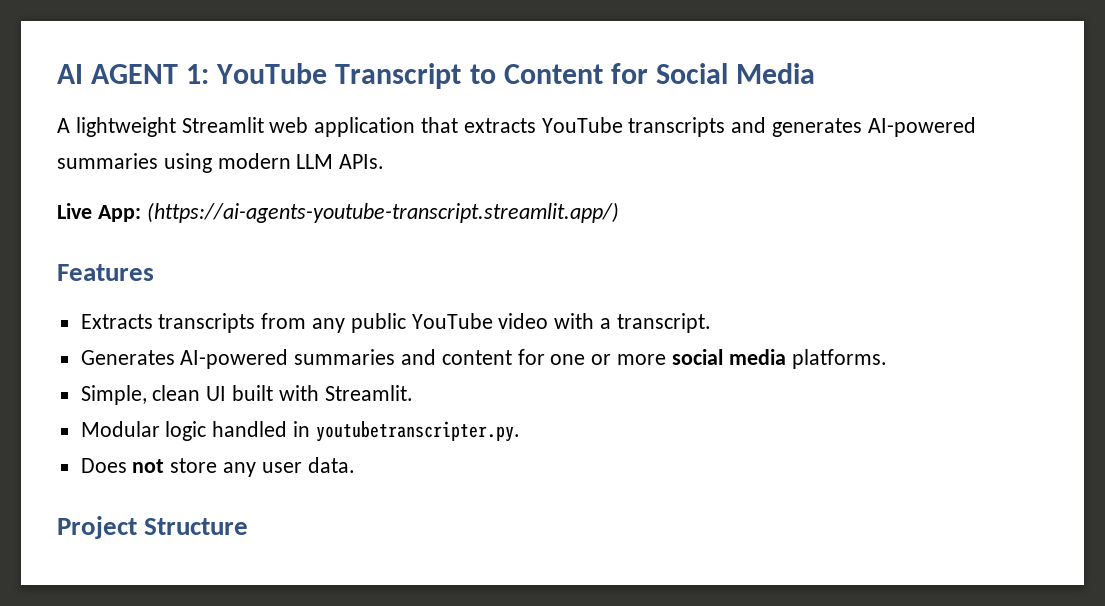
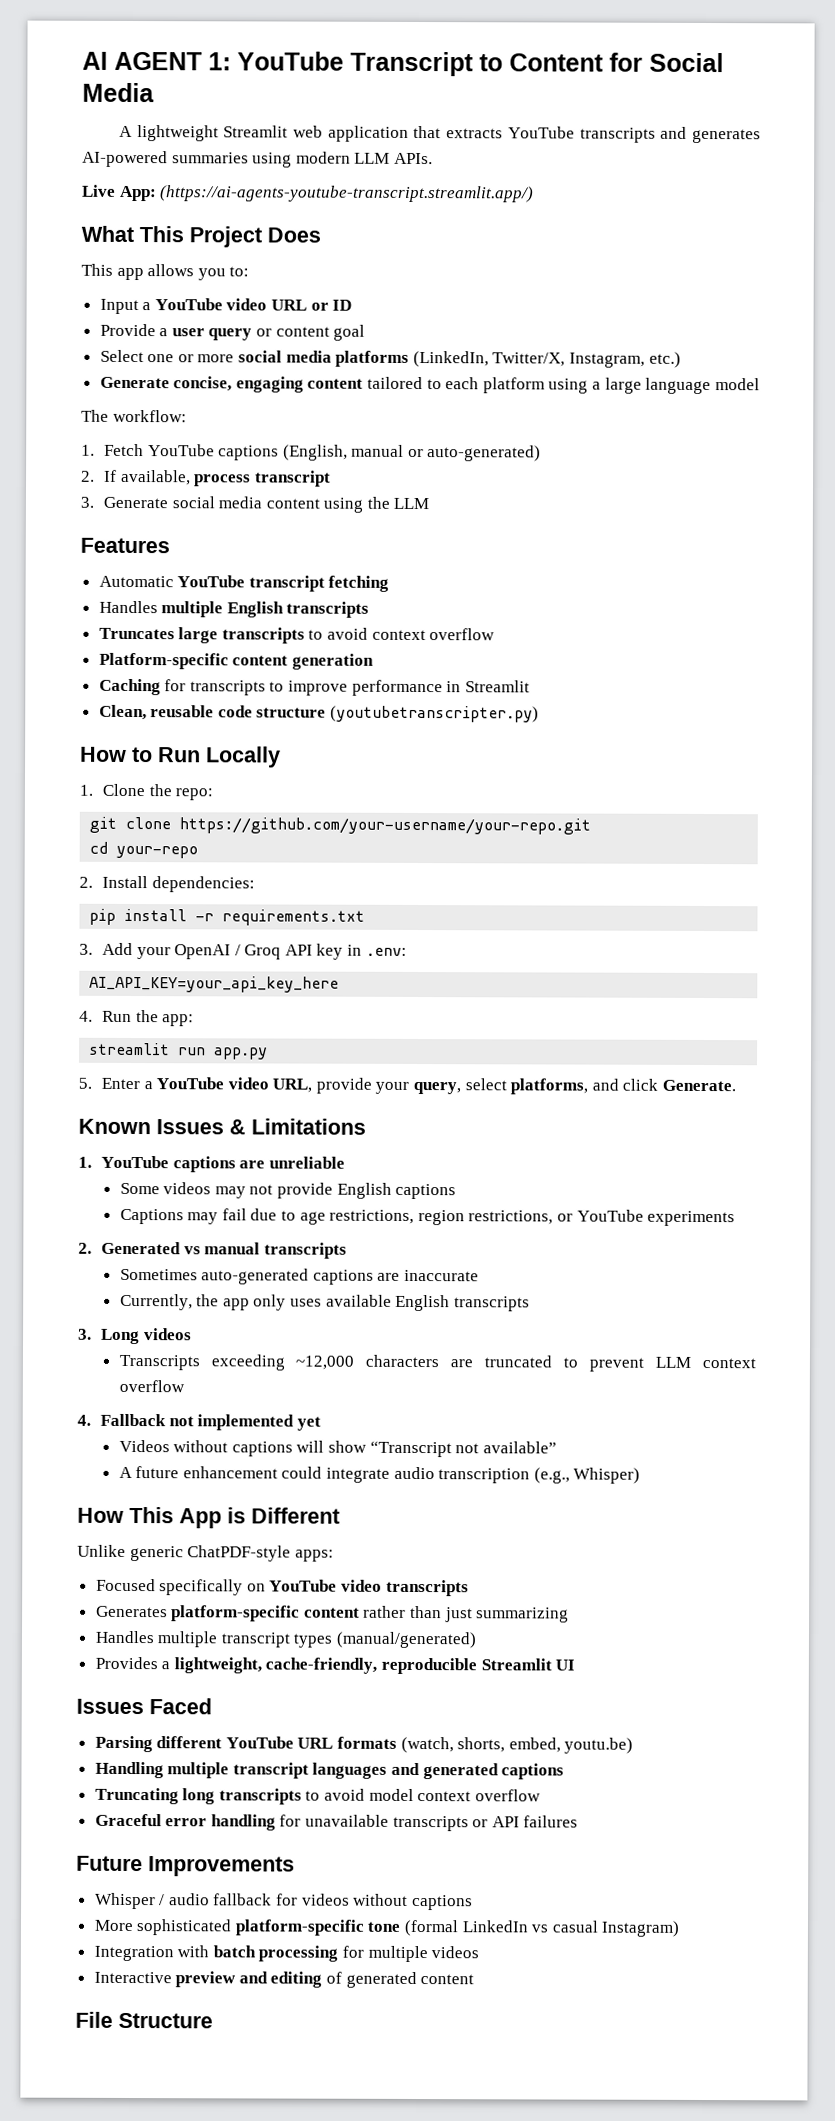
+ What This Project Does
+ This app allows you to:
+ Input a YouTube video URL or ID
+ Provide a user query or content goal
+ Select one or more social media platforms (LinkedIn, Twitter/X, Instagram, etc.)
+ Generate concise, engaging content tailored to each platform using a large language model
+ The workflow:
+ 1. Fetch YouTube captions (English, manual or auto-generated)
+ 2. If available, process transcript
+ 3. Generate social media content using the LLM
  Features
- Extracts transcripts from any public YouTube video with a transcript.
- Generates AI-powered summaries and content for one or more social media platforms.
- Simple, clean UI built with Streamlit.
- Modular logic handled in youtubetranscripter.py.
- Does not store any user data.
- Project Structure
+ Automatic YouTube transcript fetching
+ Handles multiple English transcripts
+ Truncates large transcripts to avoid context overflow
+ Platform-specific content generation
+ Caching for transcripts to improve performance in Streamlit
+ Clean, reusable code structure (youtubetranscripter.py)
+ How to Run Locally
+ 1. Clone the repo:
+ git clone https://github.com/your-username/your-repo.git
+ cd your-repo
+ 2. Install dependencies:
+ pip install -r requirements.txt
+ 3. Add your OpenAI / Groq API key in .env:
+ AI_API_KEY=your_api_key_here
+ 4. Run the app:
+ streamlit run app.py
+ 5. Enter a YouTube video URL, provide your query, select platforms, and click Generate.
+ Known Issues & Limitations
+ 1. YouTube captions are unreliable
+ Some videos may not provide English captions
+ Captions may fail due to age restrictions, region restrictions, or YouTube experiments
+ 2. Generated vs manual transcripts
+ Sometimes auto-generated captions are inaccurate
+ Currently, the app only uses available English transcripts
+ 3. Long videos
+ Transcripts exceeding ~12,000 characters are truncated to prevent LLM context overflow
+ 4. Fallback not implemented yet
+ Videos without captions will show “Transcript not available”
+ A future enhancement could integrate audio transcription (e.g., Whisper)
+ How This App is Different
+ Unlike generic ChatPDF-style apps:
+ Focused specifically on YouTube video transcripts
+ Generates platform-specific content rather than just summarizing
+ Handles multiple transcript types (manual/generated)
+ Provides a lightweight, cache-friendly, reproducible Streamlit UI
+ Issues Faced
+ Parsing different YouTube URL formats (watch, shorts, embed, youtu.be)
+ Handling multiple transcript languages and generated captions
+ Truncating long transcripts to avoid model context overflow
+ Graceful error handling for unavailable transcripts or API failures
+ Future Improvements
+ Whisper / audio fallback for videos without captions
+ More sophisticated platform-specific tone (formal LinkedIn vs casual Instagram)
+ Integration with batch processing for multiple videos
+ Interactive preview and editing of generated content
+ File Structure

